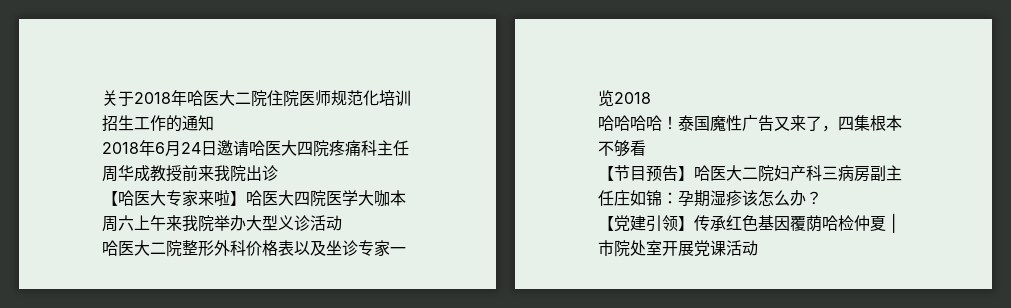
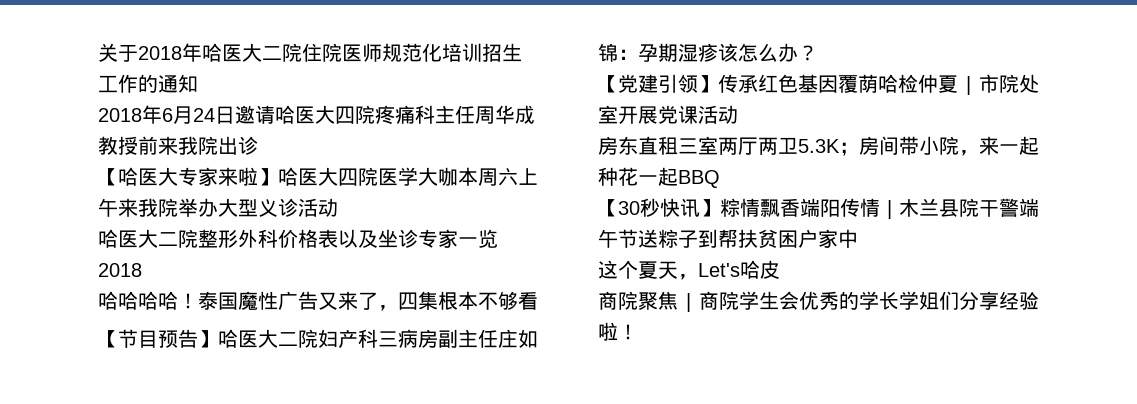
+ 房东直租三室两厅两卫5.3K；房间带小院，来一起种花一起BBQ
+ 【30秒快讯】粽情飘香端阳传情 | 木兰县院干警端午节送粽子到帮扶贫困户家中
+ 这个夏天，Let's哈皮
+ 商院聚焦 | 商院学生会优秀的学长学姐们分享经验啦！

